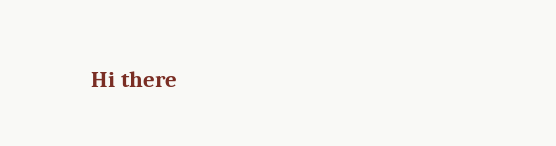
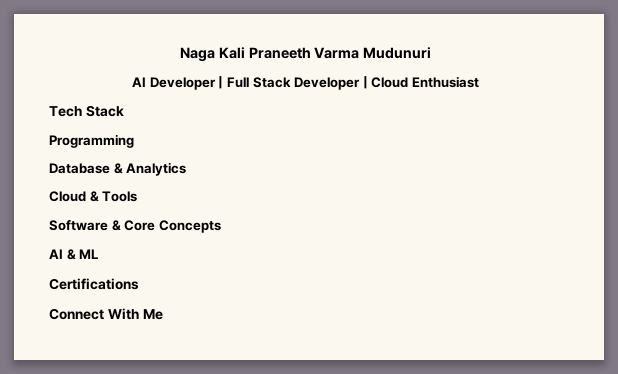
- Hi there
+ Naga Kali Praneeth Varma Mudunuri
+ AI Developer | Full Stack Developer | Cloud Enthusiast
+ Tech Stack
+ Programming
+ Database & Analytics
+ Cloud & Tools
+ Software & Core Concepts
+ AI & ML
+ Certifications
+ Connect With Me

